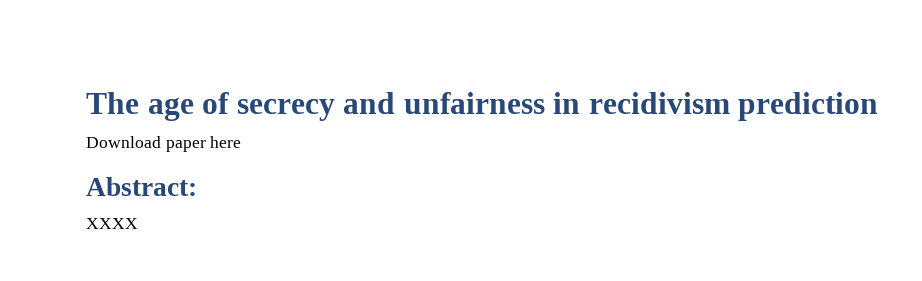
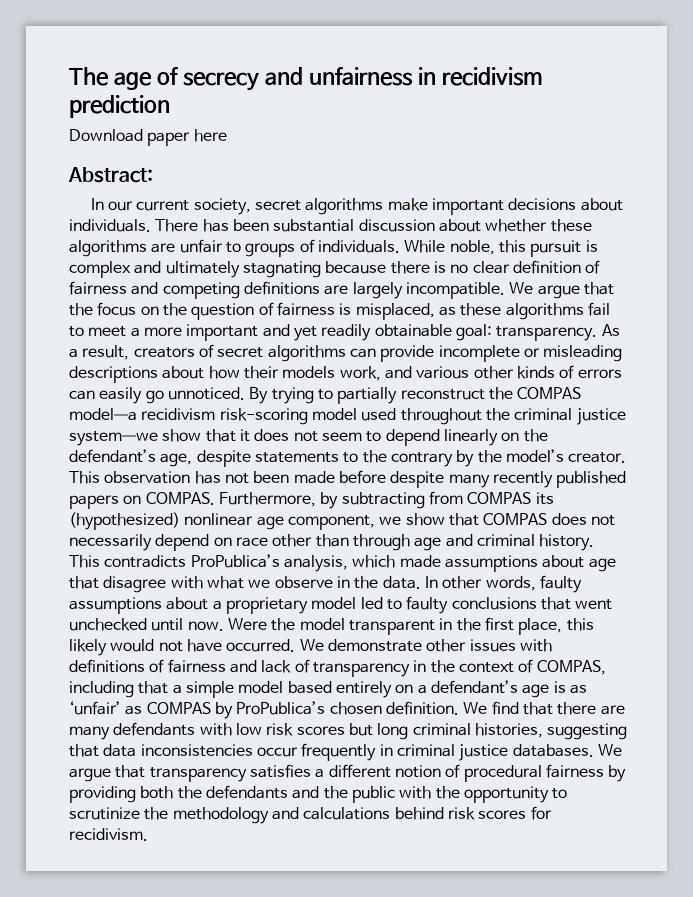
- XXXX
+ In our current society, secret algorithms make important decisions about individuals. There has been substantial discussion about whether these algorithms are unfair to groups of individuals. While noble, this pursuit is complex and ultimately stagnating because there is no clear definition of fairness and competing definitions are largely incompatible. We argue that the focus on the question of fairness is misplaced, as these algorithms fail to meet a more important and yet readily obtainable goal: transparency. As a result, creators of secret algorithms can provide incomplete or misleading descriptions about how their models work, and various other kinds of errors can easily go unnoticed. By trying to partially reconstruct the COMPAS model—a recidivism risk-scoring model used throughout the criminal justice system—we show that it does not seem to depend linearly on the defendant’s age, despite statements to the contrary by the model’s creator. This observation has not been made before despite many recently published papers on COMPAS. Furthermore, by subtracting from COMPAS its (hypothesized) nonlinear age component, we show that COMPAS does not necessarily depend on race other than through age and criminal history. This contradicts ProPublica’s analysis, which made assumptions about age that disagree with what we observe in the data. In other words, faulty assumptions about a proprietary model led to faulty conclusions that went unchecked until now. Were the model transparent in the first place, this likely would not have occurred. We demonstrate other issues with definitions of fairness and lack of transparency in the context of COMPAS, including that a simple model based entirely on a defendant’s age is as ‘unfair’ as COMPAS by ProPublica’s chosen definition. We find that there are many defendants with low risk scores but long criminal histories, suggesting that data inconsistencies occur frequently in criminal justice databases. We argue that transparency satisfies a different notion of procedural fairness by providing both the defendants and the public with the opportunity to scrutinize the methodology and calculations behind risk scores for recidivism.

